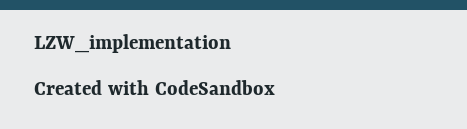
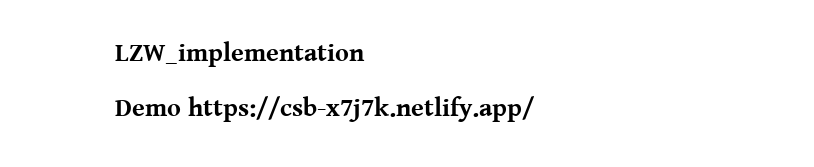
- Created with CodeSandbox
+ Demo https://csb-x7j7k.netlify.app/

